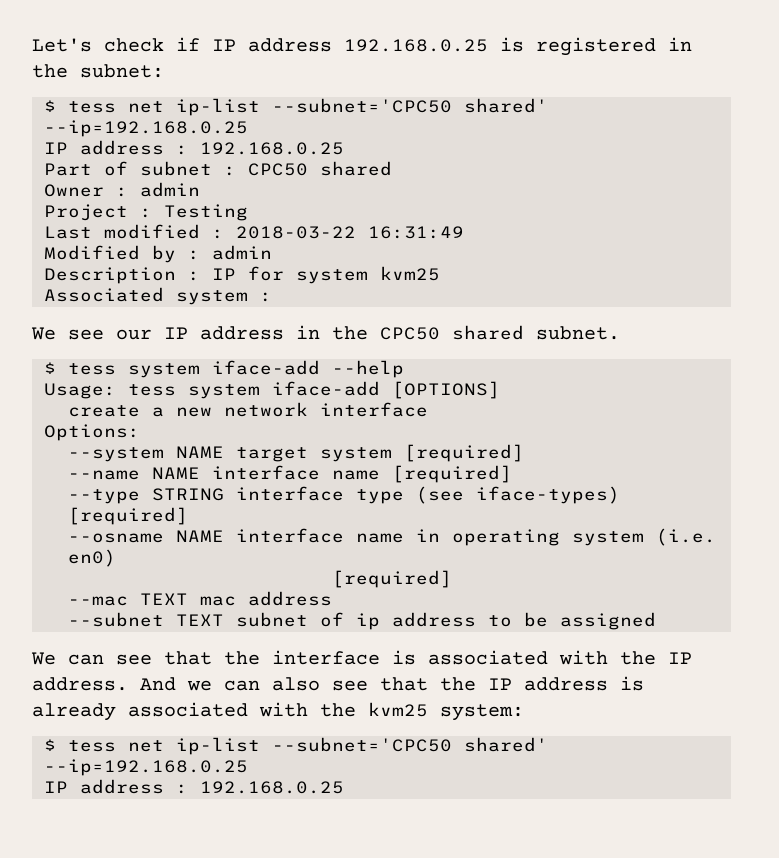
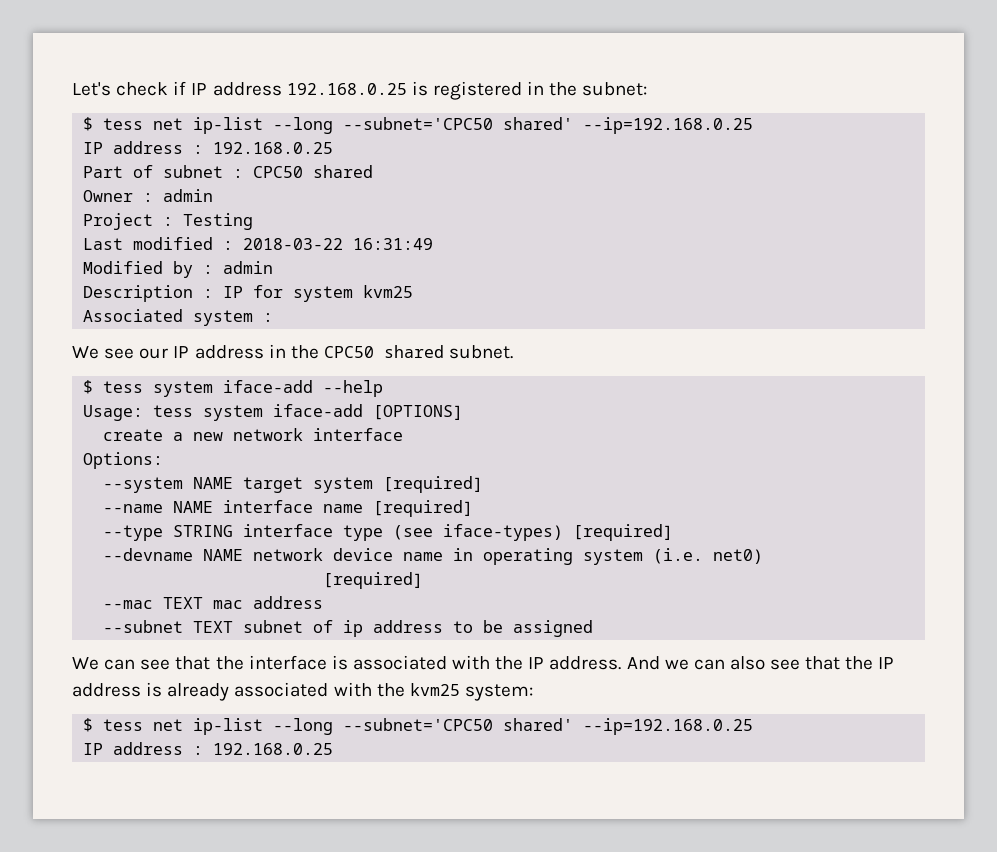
  Let's check if IP address 192.168.0.25 is registered in the subnet:
- $ tess net ip-list --subnet='CPC50 shared' --ip=192.168.0.25
+ $ tess net ip-list --long --subnet='CPC50 shared' --ip=192.168.0.25
- --osname NAME interface name in operating system (i.e. en0)
+ --devname NAME network device name in operating system (i.e. net0)
  And we can also see that the IP address is already associated with the kvm25 system:
- $ tess net ip-list --subnet='CPC50 shared' --ip=192.168.0.25
+ $ tess net ip-list --long --subnet='CPC50 shared' --ip=192.168.0.25

